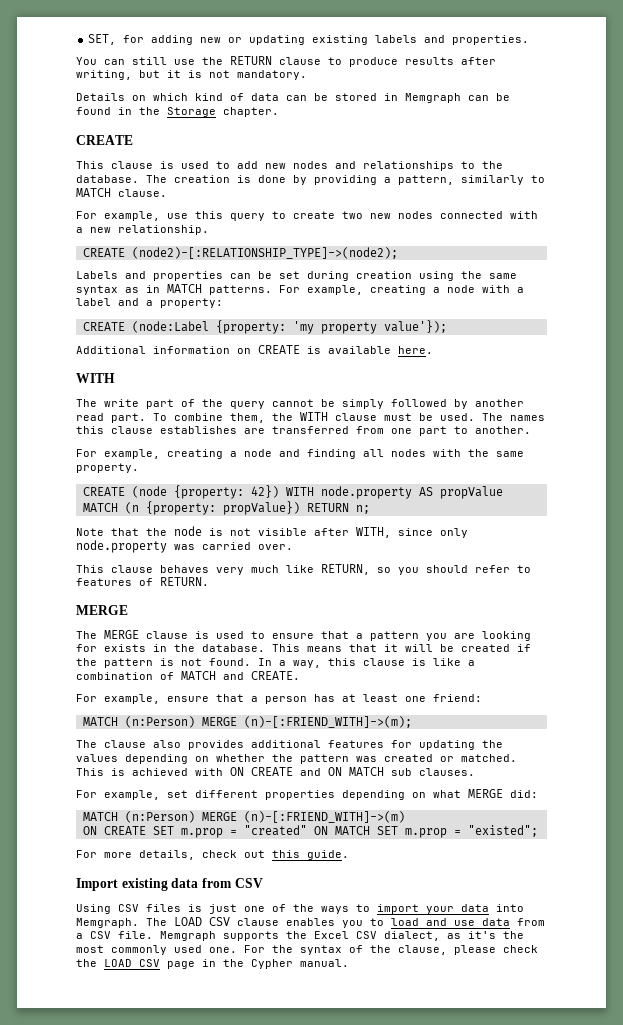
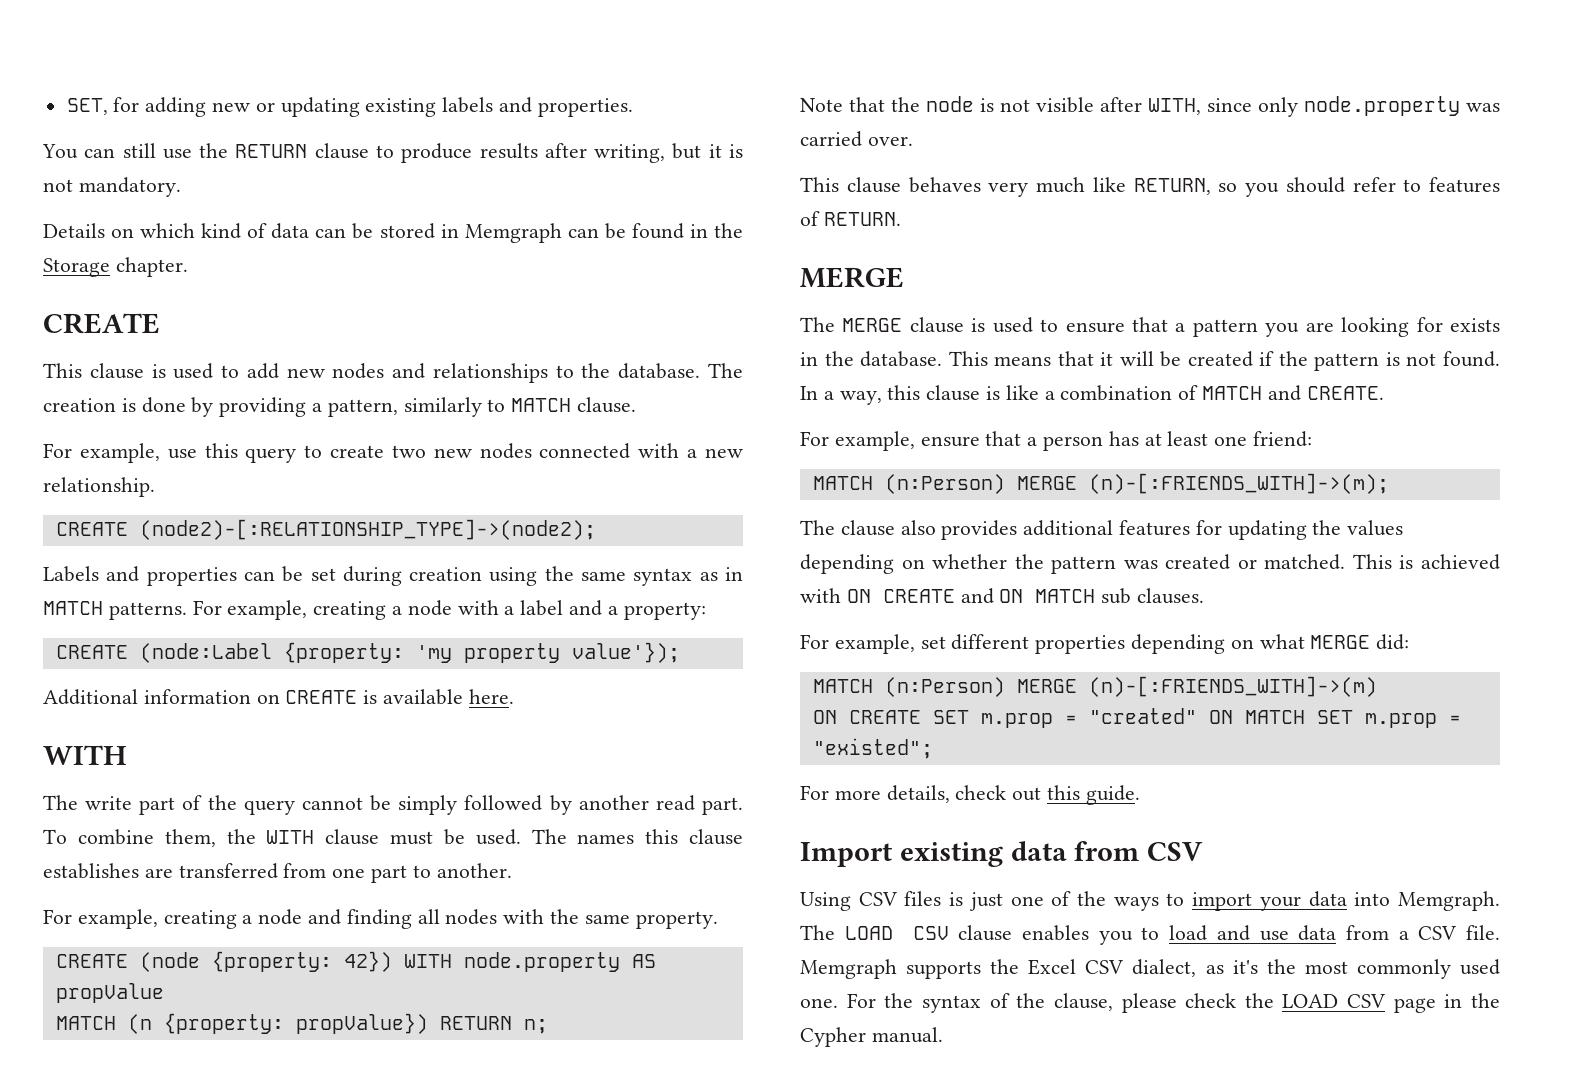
- MATCH (n:Person) MERGE (n)-[:FRIEND_WITH]->(m);
+ MATCH (n:Person) MERGE (n)-[:FRIENDS_WITH]->(m);
- MATCH (n:Person) MERGE (n)-[:FRIEND_WITH]->(m)
+ MATCH (n:Person) MERGE (n)-[:FRIENDS_WITH]->(m)

